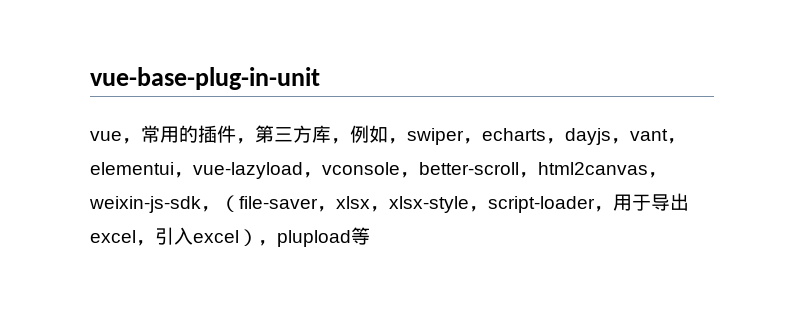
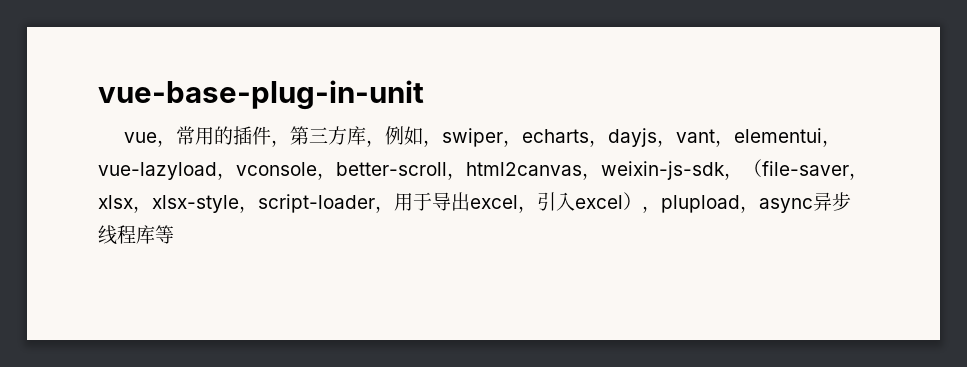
- vue，常用的插件，第三方库，例如，swiper，echarts，dayjs，vant，elementui，vue-lazyload，vconsole，better-scroll，html2canvas，weixin-js-sdk，（file-saver，xlsx，xlsx-style，script-loader，用于导出excel，引入excel），plupload等
+ vue，常用的插件，第三方库，例如，swiper，echarts，dayjs，vant，elementui，vue-lazyload，vconsole，better-scroll，html2canvas，weixin-js-sdk，（file-saver，xlsx，xlsx-style，script-loader，用于导出excel，引入excel），plupload，async异步线程库等

